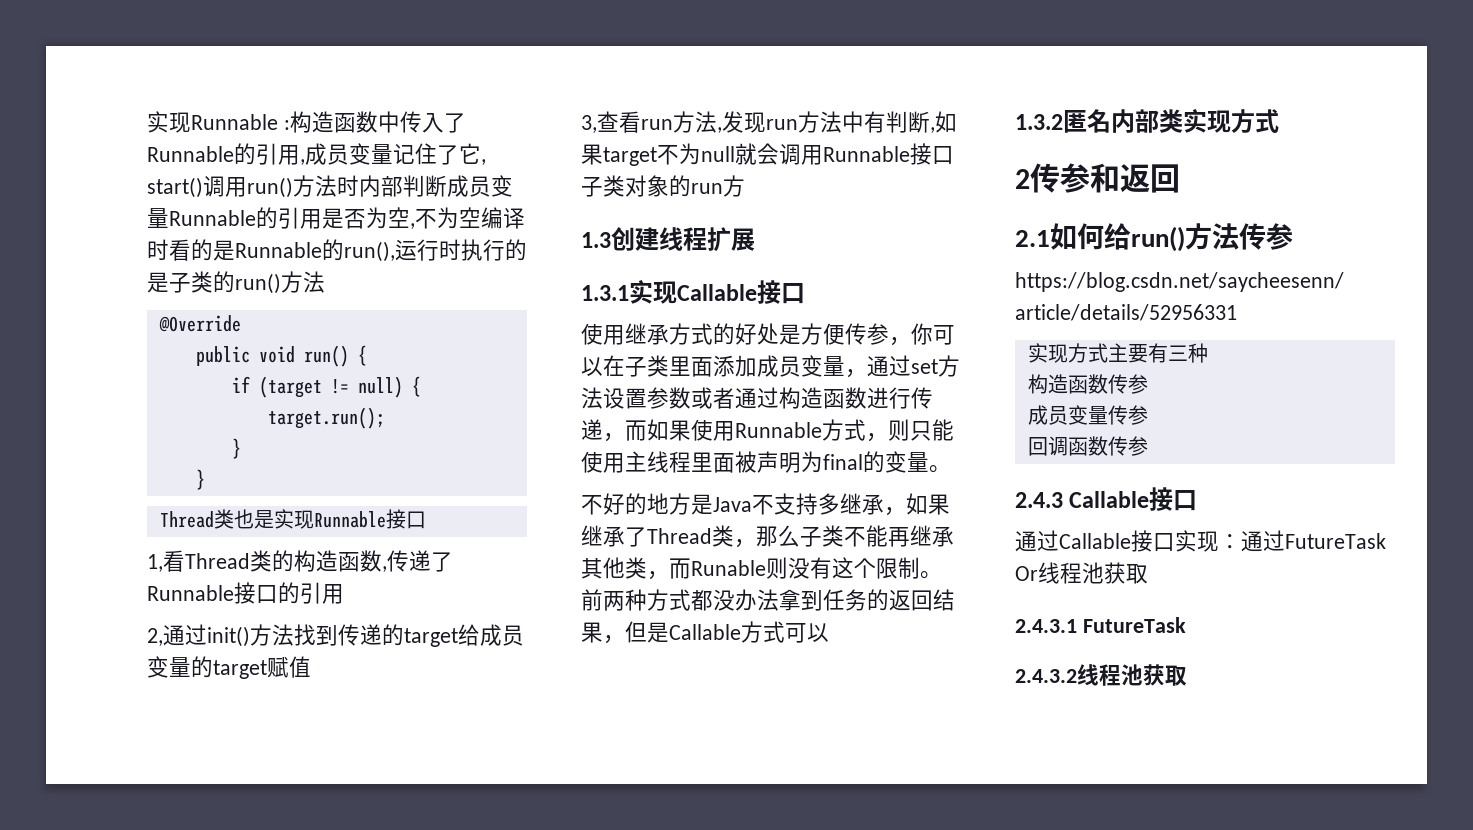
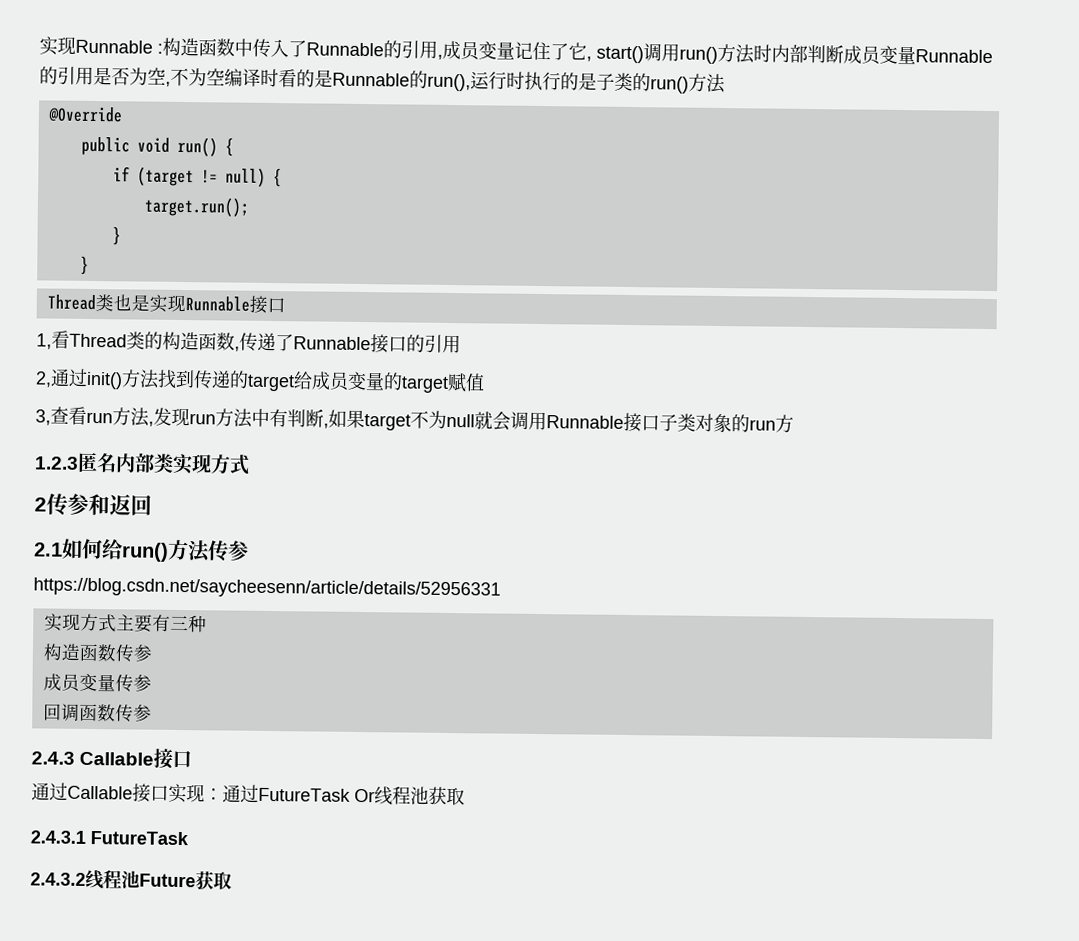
- 1.3创建线程扩展
- 1.3.1实现Callable接口
- 使用继承方式的好处是方便传参，你可以在子类里面添加成员变量，通过set方法设置参数或者通过构造函数进行传递，而如果使用Runnable方式，则只能使用主线程里面被声明为final的变量。
- 不好的地方是Java不支持多继承，如果继承了Thread类，那么子类不能再继承其他类，而Runable则没有这个限制。前两种方式都没办法拿到任务的返回结果，但是Callable方式可以
- 1.3.2匿名内部类实现方式
+ 1.2.3匿名内部类实现方式
- 2.4.3.2线程池获取
+ 2.4.3.2线程池Future获取

